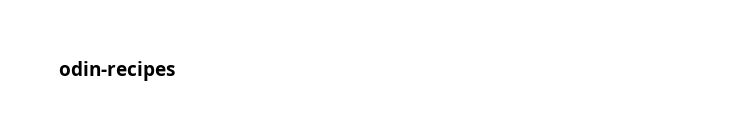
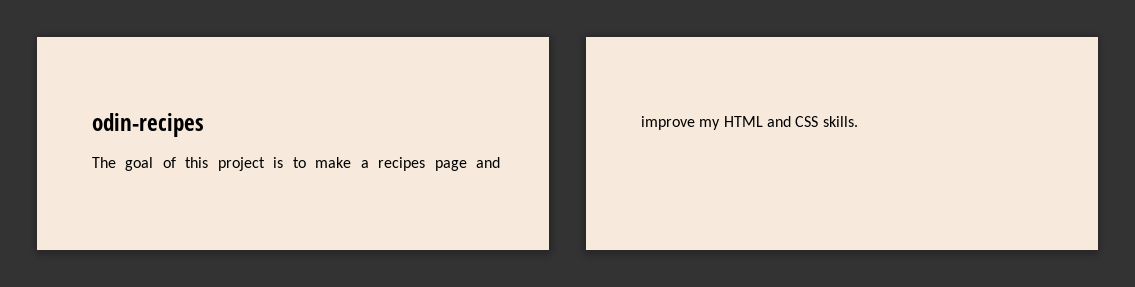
+ The goal of this project is to make a recipes page and improve my HTML and CSS skills.

